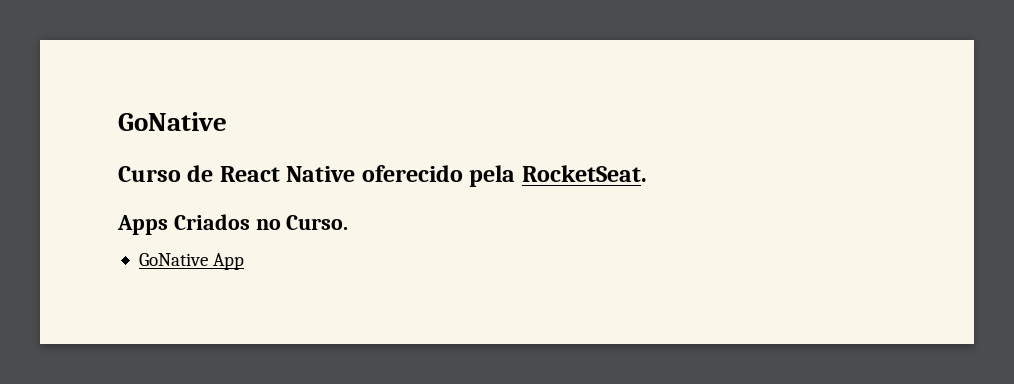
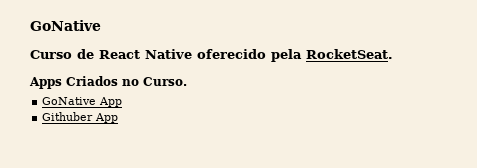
+ Githuber App

